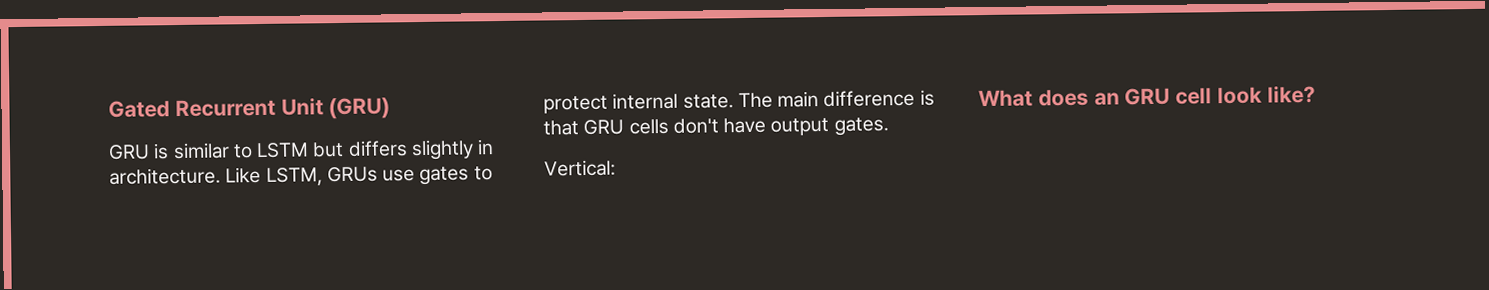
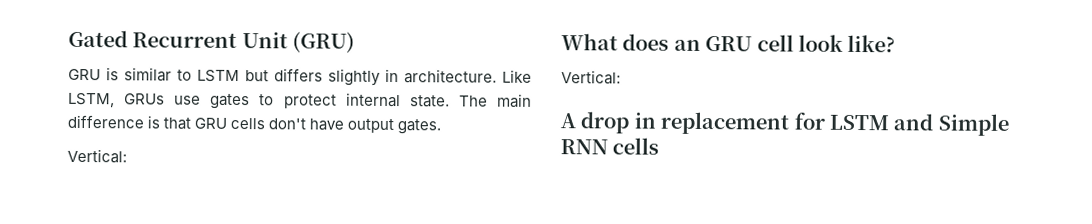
  What does an GRU cell look like?
+ Vertical:
+ A drop in replacement for LSTM and Simple RNN cells

